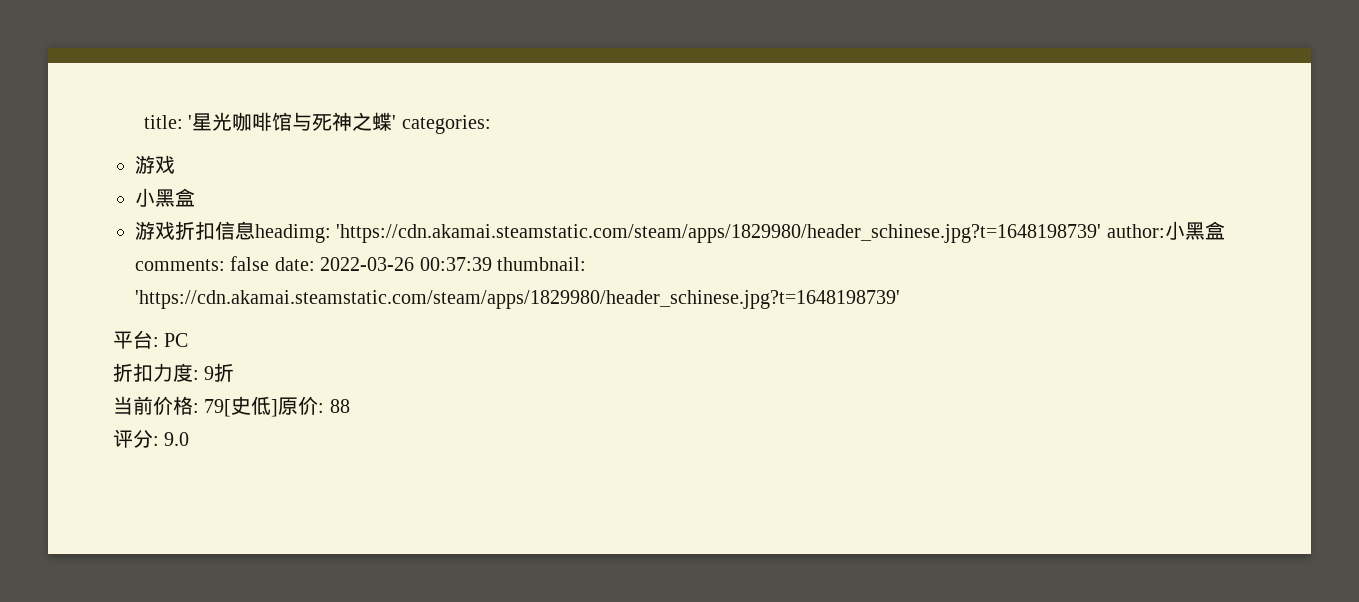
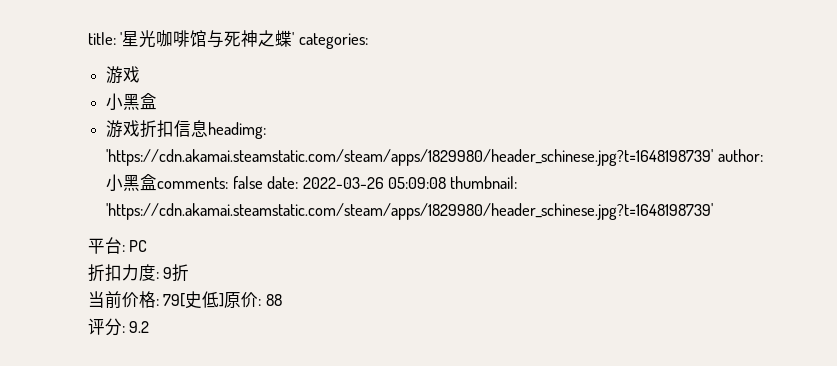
- 游戏折扣信息headimg: 'https://cdn.akamai.steamstatic.com/steam/apps/1829980/header_schinese.jpg?t=1648198739' author:小黑盒comments: false date: 2022-03-26 00:37:39 thumbnail: 'https://cdn.akamai.steamstatic.com/steam/apps/1829980/header_schinese.jpg?t=1648198739'
+ 游戏折扣信息headimg: 'https://cdn.akamai.steamstatic.com/steam/apps/1829980/header_schinese.jpg?t=1648198739' author:小黑盒comments: false date: 2022-03-26 05:09:08 thumbnail: 'https://cdn.akamai.steamstatic.com/steam/apps/1829980/header_schinese.jpg?t=1648198739'
- 评分: 9.0
+ 评分: 9.2

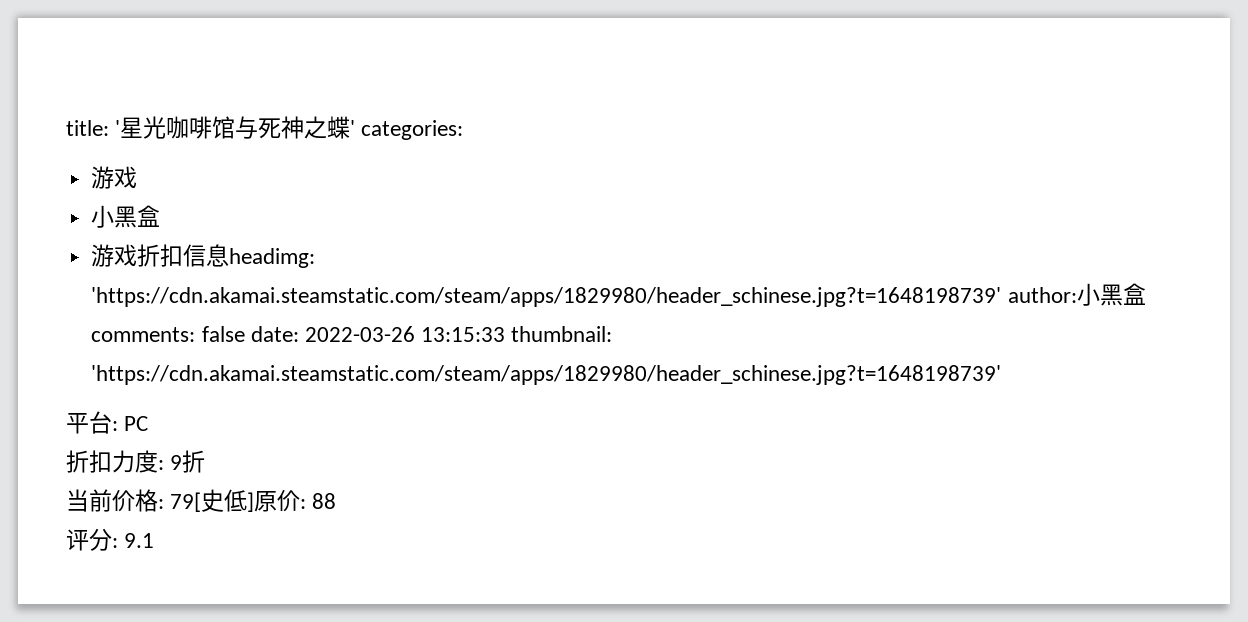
- 游戏折扣信息headimg: 'https://cdn.akamai.steamstatic.com/steam/apps/1829980/header_schinese.jpg?t=1648198739' author:小黑盒comments: false date: 2022-03-26 05:09:08 thumbnail: 'https://cdn.akamai.steamstatic.com/steam/apps/1829980/header_schinese.jpg?t=1648198739'
+ 游戏折扣信息headimg: 'https://cdn.akamai.steamstatic.com/steam/apps/1829980/header_schinese.jpg?t=1648198739' author:小黑盒comments: false date: 2022-03-26 13:15:33 thumbnail: 'https://cdn.akamai.steamstatic.com/steam/apps/1829980/header_schinese.jpg?t=1648198739'
- 评分: 9.2
+ 评分: 9.1

